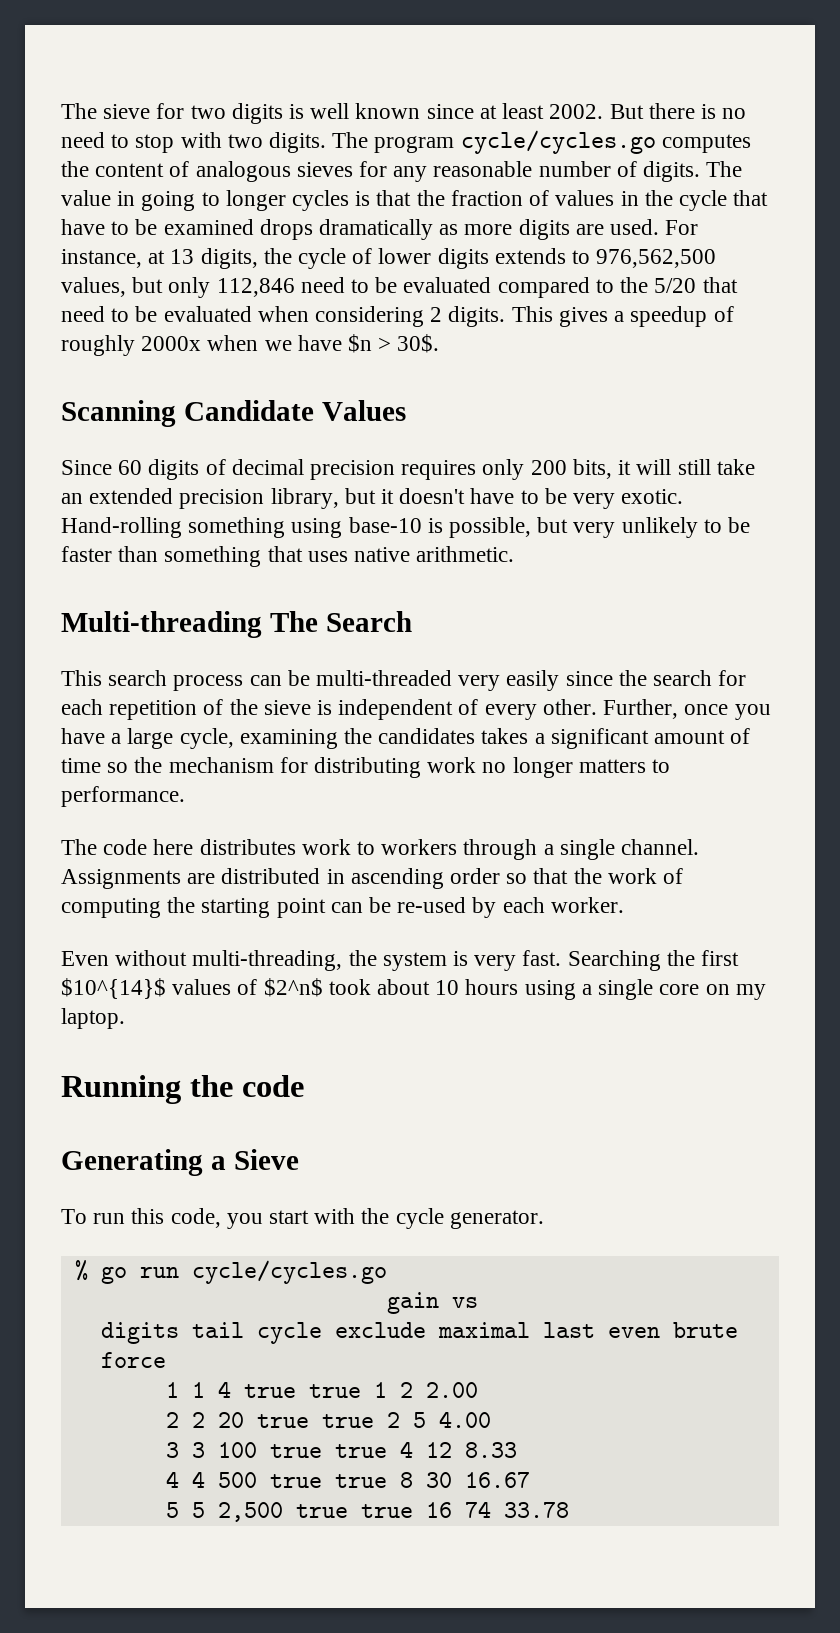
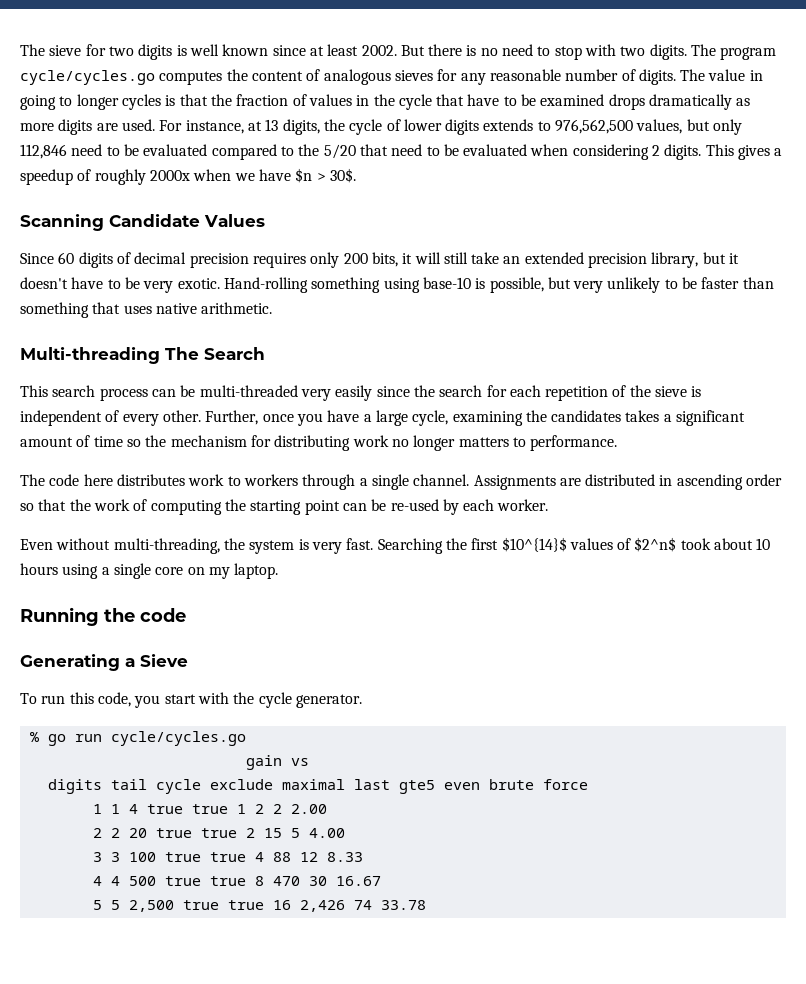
- digits tail cycle exclude maximal last even brute force
+ digits tail cycle exclude maximal last gte5 even brute force
- 1 1 4 true true 1 2 2.00
+ 1 1 4 true true 1 2 2 2.00
- 2 2 20 true true 2 5 4.00
+ 2 2 20 true true 2 15 5 4.00
- 3 3 100 true true 4 12 8.33
+ 3 3 100 true true 4 88 12 8.33
- 4 4 500 true true 8 30 16.67
+ 4 4 500 true true 8 470 30 16.67
- 5 5 2,500 true true 16 74 33.78
+ 5 5 2,500 true true 16 2,426 74 33.78

